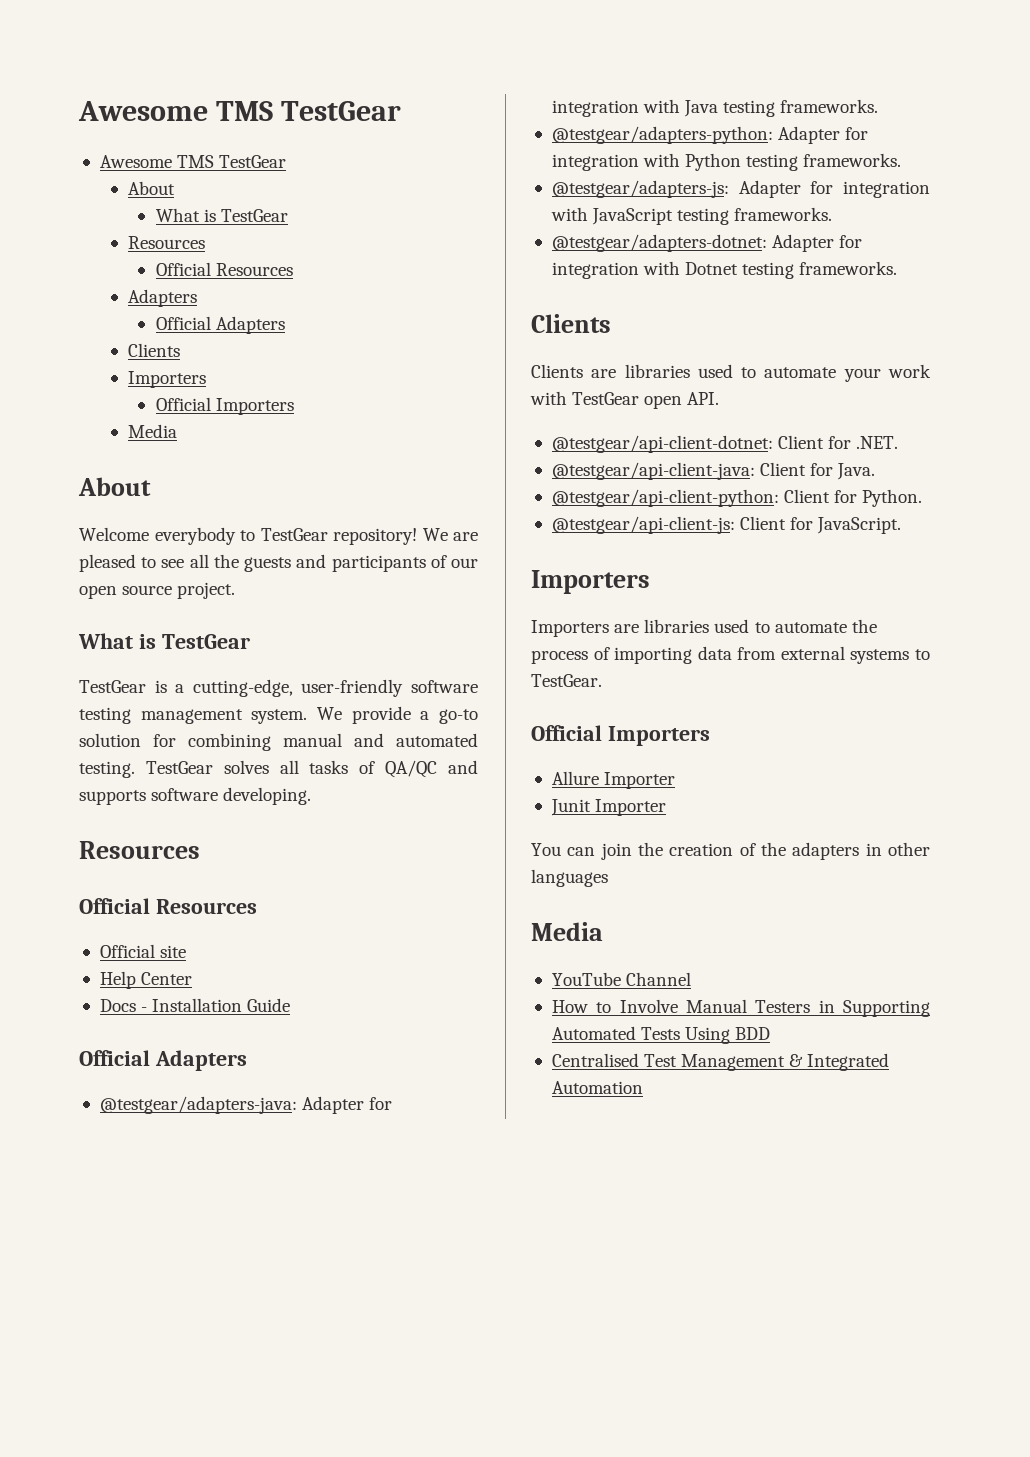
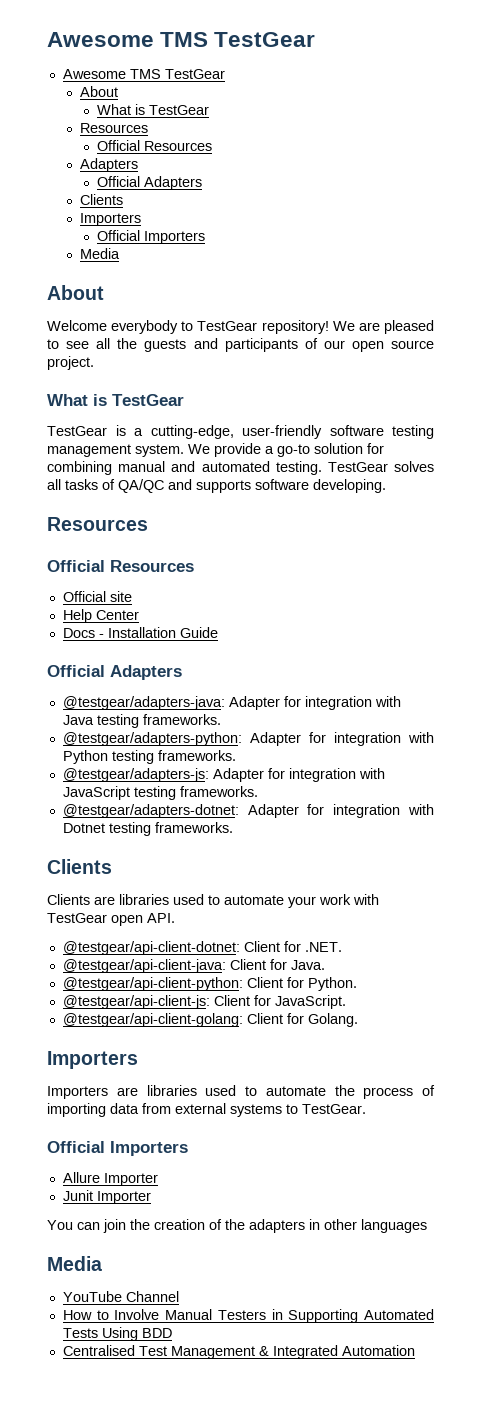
+ @testgear/api-client-golang: Client for Golang.

